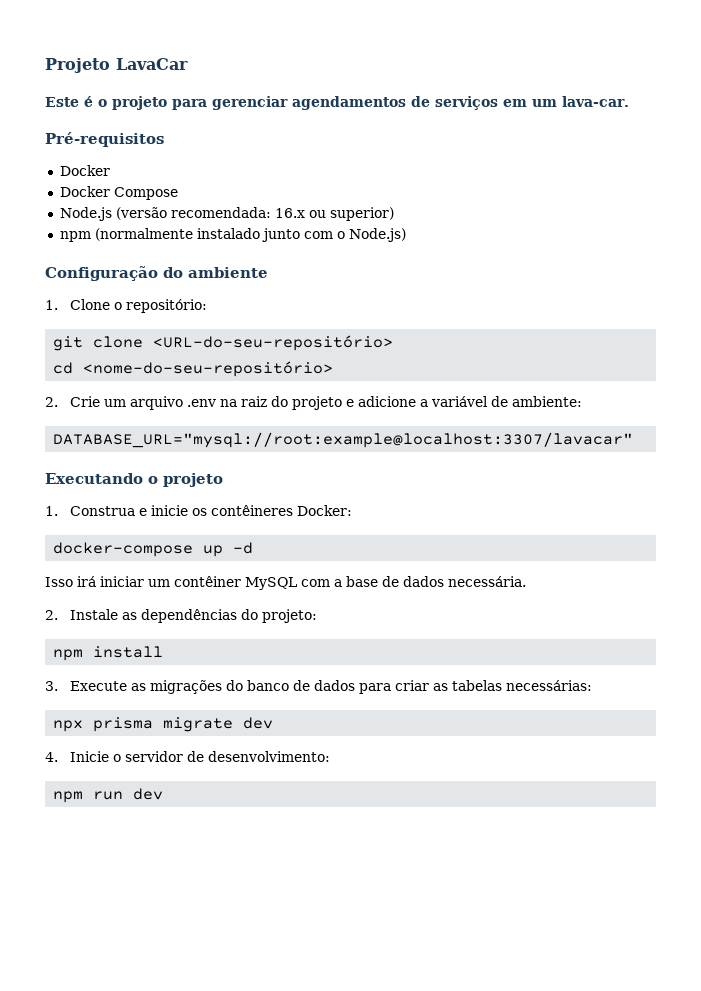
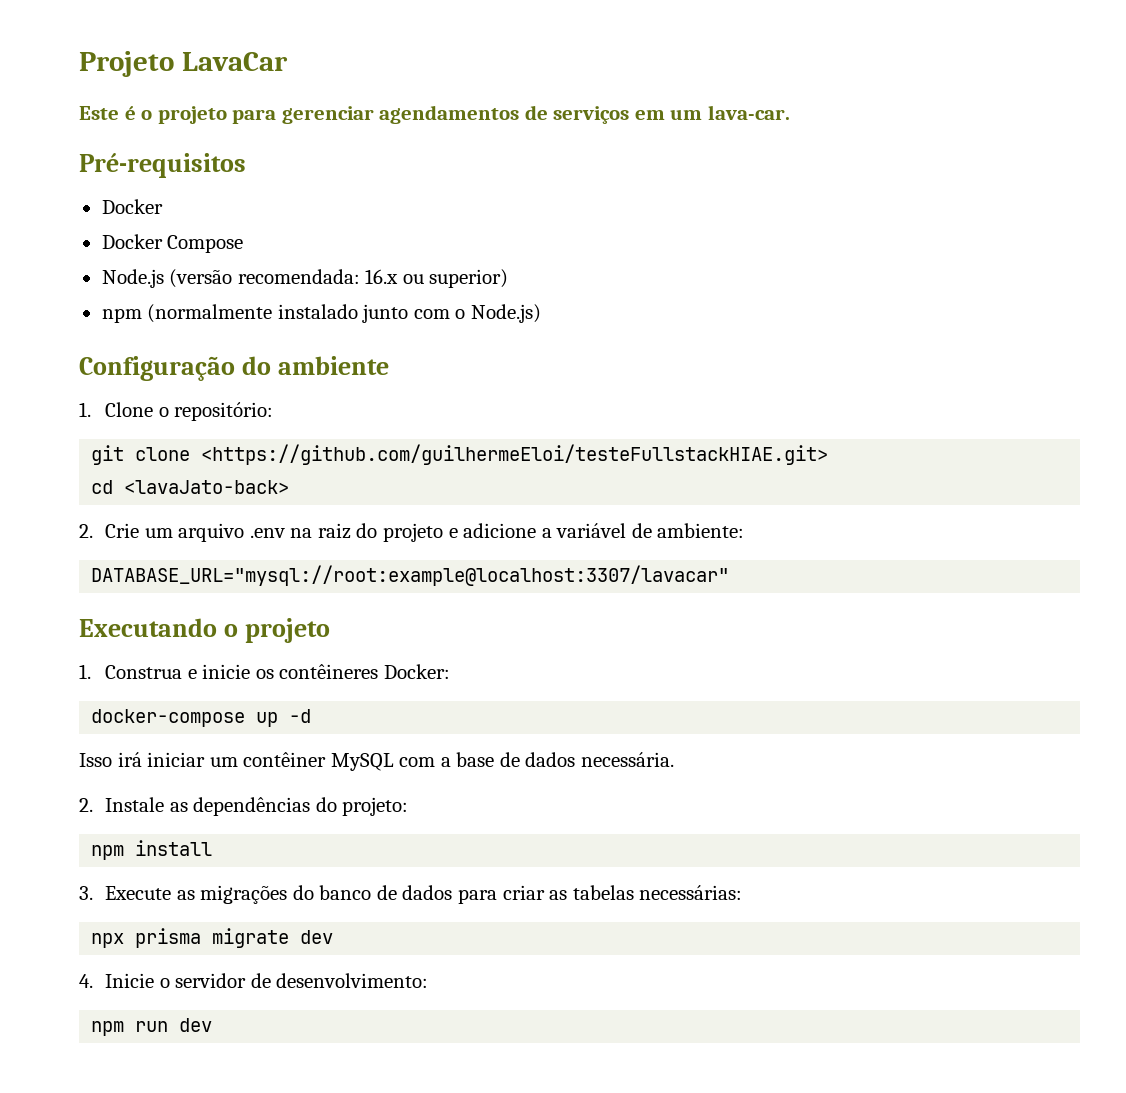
- git clone <URL-do-seu-repositório>
+ git clone <https://github.com/guilhermeEloi/testeFullstackHIAE.git>
- cd <nome-do-seu-repositório>
+ cd <lavaJato-back>

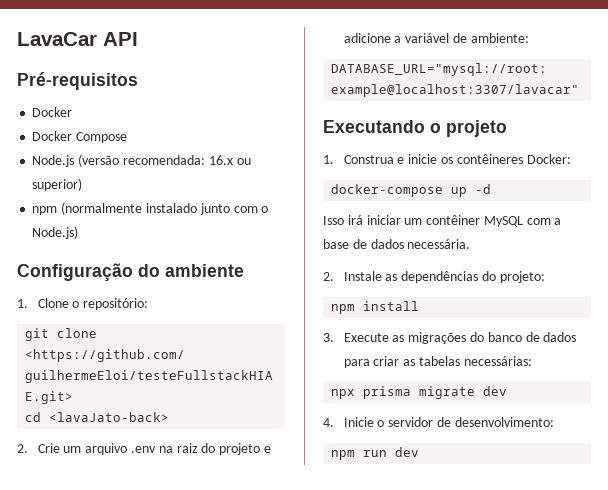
- Projeto LavaCar
- Este é o projeto para gerenciar agendamentos de serviços em um lava-car.
+ LavaCar API

